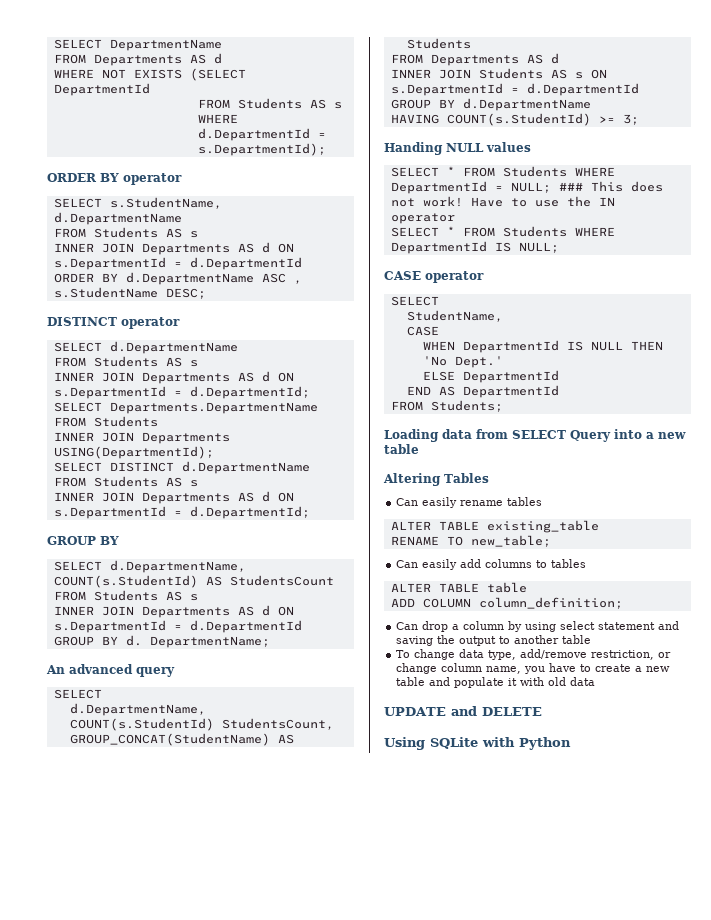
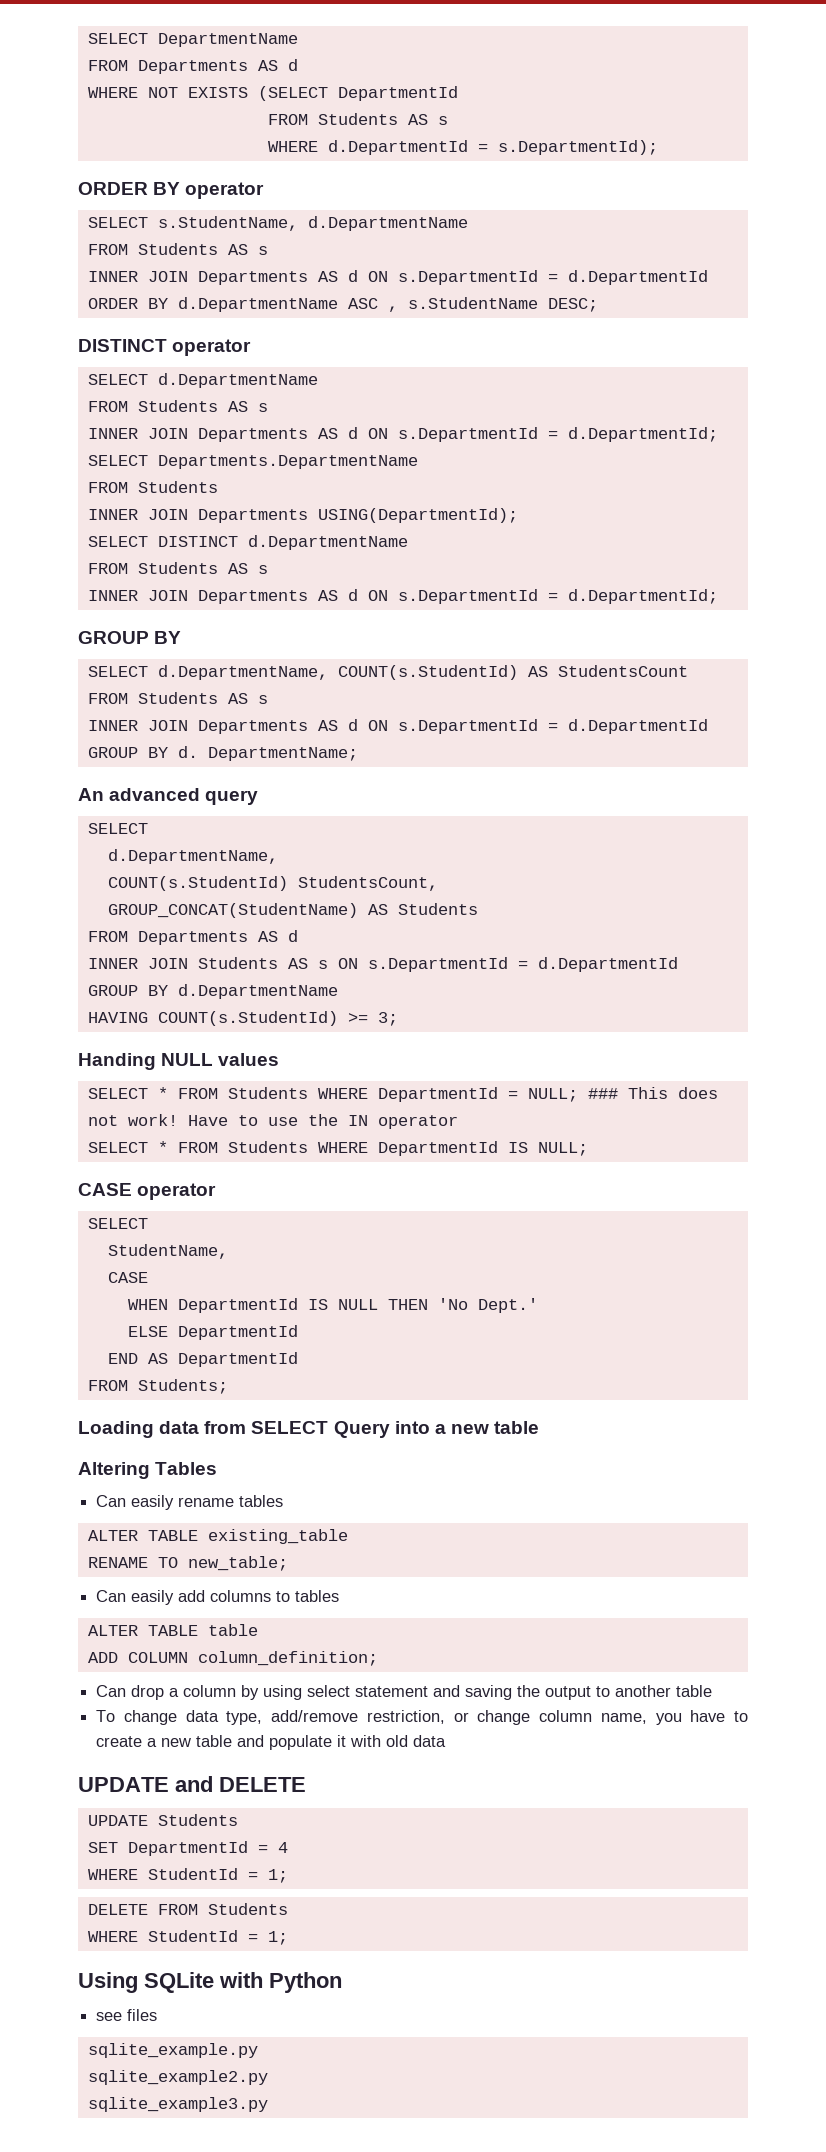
+ UPDATE Students
+ SET DepartmentId = 4
+ WHERE StudentId = 1;
+ DELETE FROM Students
+ WHERE StudentId = 1;
+ see files
+ sqlite_example.py
+ sqlite_example2.py
+ sqlite_example3.py

